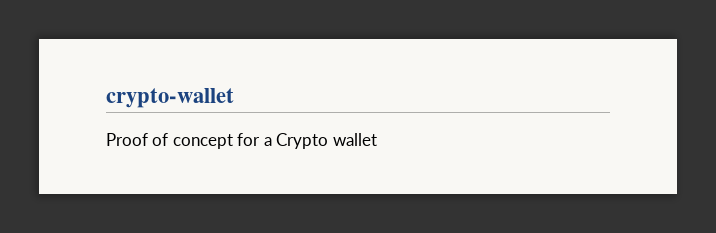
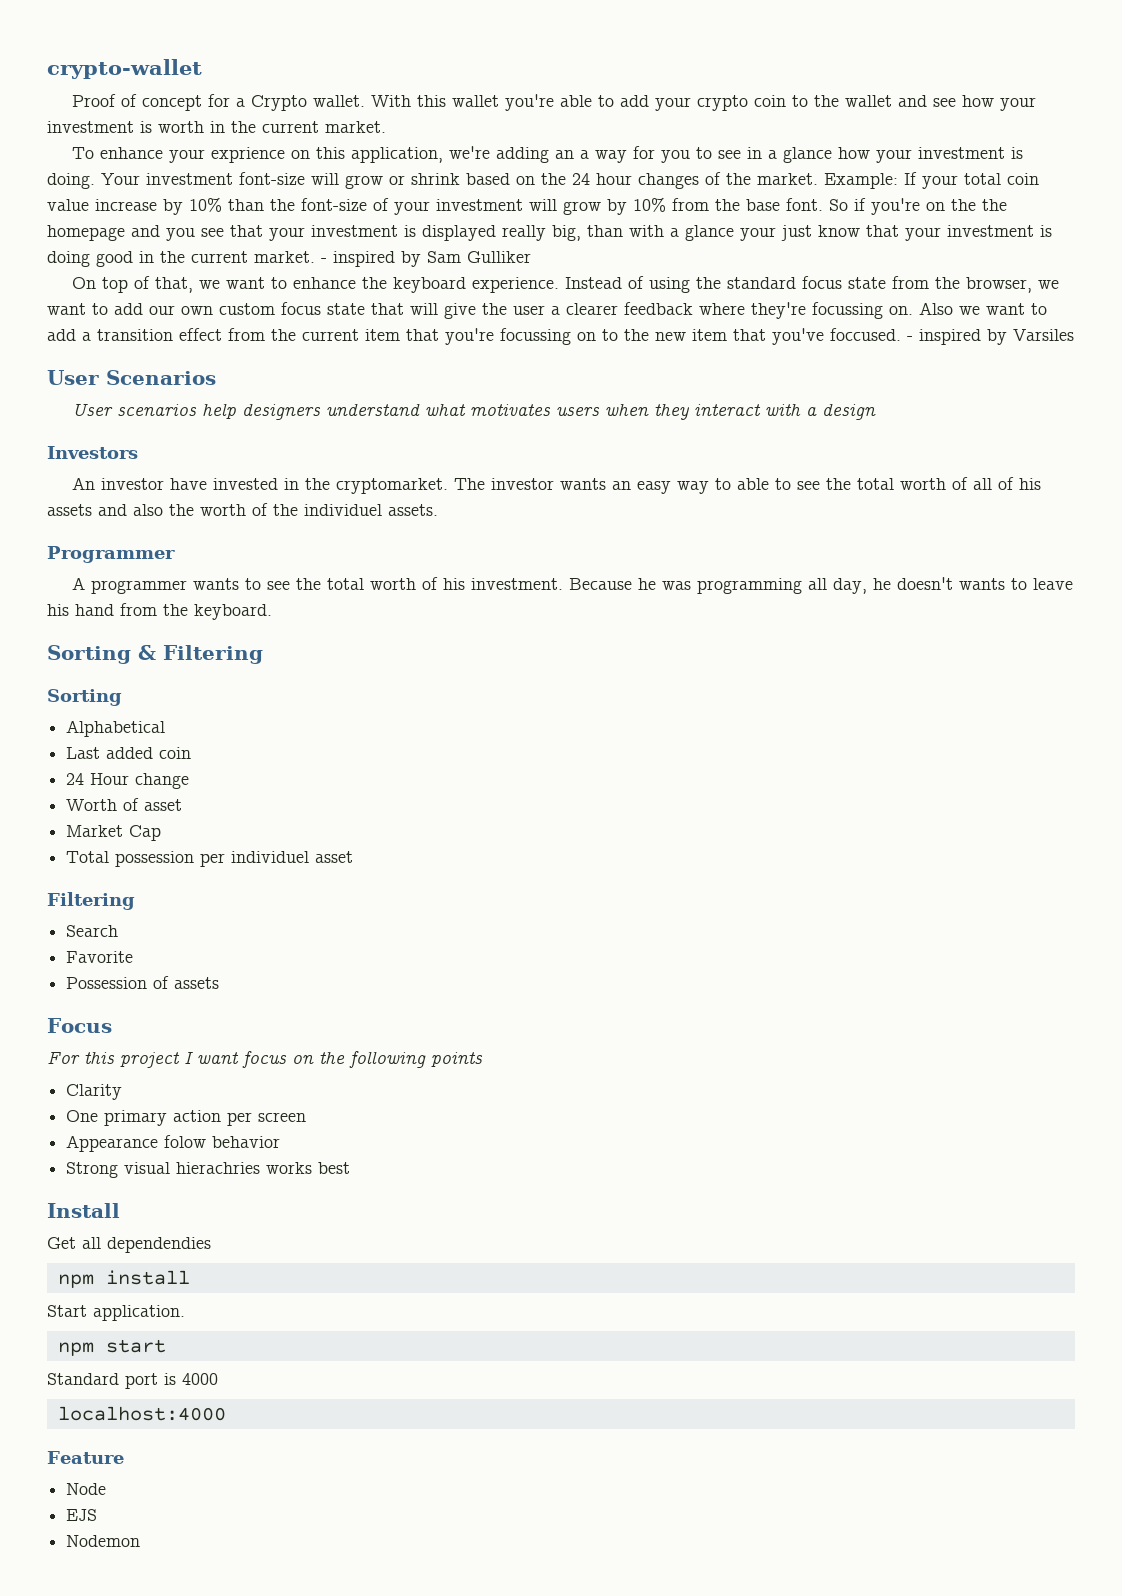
- Proof of concept for a Crypto wallet
+ Proof of concept for a Crypto wallet. With this wallet you're able to add your crypto coin to the wallet and see how your investment is worth in the current market.
+ To enhance your exprience on this application, we're adding an a way for you to see in a glance how your investment is doing. Your investment font-size will grow or shrink based on the 24 hour changes of the market. Example: If your total coin value increase by 10% than the font-size of your investment will grow by 10% from the base font. So if you're on the the homepage and you see that your investment is displayed really big, than with a glance your just know that your investment is doing good in the current market. - inspired by Sam Gulliker
+ On top of that, we want to enhance the keyboard experience. Instead of using the standard focus state from the browser, we want to add our own custom focus state that will give the user a clearer feedback where they're focussing on. Also we want to add a transition effect from the current item that you're focussing on to the new item that you've foccused. - inspired by Varsiles
+ User Scenarios
+ User scenarios help designers understand what motivates users when they interact with a design
+ Investors
+ An investor have invested in the cryptomarket. The investor wants an easy way to able to see the total worth of all of his assets and also the worth of the individuel assets.
+ Programmer
+ A programmer wants to see the total worth of his investment. Because he was programming all day, he doesn't wants to leave his hand from the keyboard.
+ Sorting & Filtering
+ Sorting
+ Alphabetical
+ Last added coin
+ 24 Hour change
+ Worth of asset
+ Market Cap
+ Total possession per individuel asset
+ Filtering
+ Search
+ Favorite
+ Possession of assets
+ Focus
+ For this project I want focus on the following points
+ Clarity
+ One primary action per screen
+ Appearance folow behavior
+ Strong visual hierachries works best
+ Install
+ Get all dependendies
+ npm install
+ Start application.
+ npm start
+ Standard port is 4000
+ localhost:4000
+ Feature
+ Node
+ EJS
+ Nodemon

